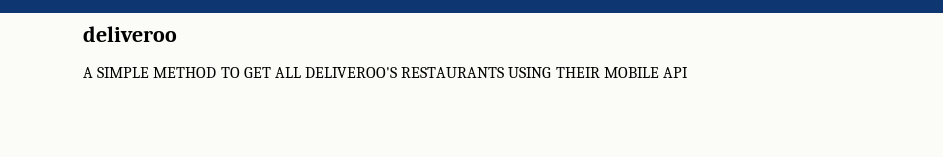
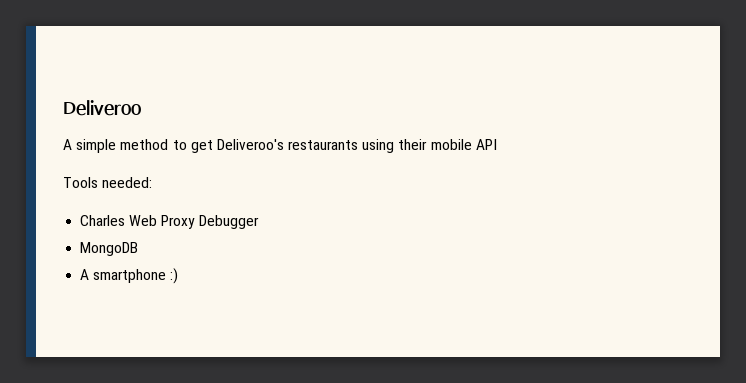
- deliveroo
- A SIMPLE METHOD TO GET ALL DELIVEROO'S RESTAURANTS USING THEIR MOBILE API
+ Deliveroo
+ A simple method to get Deliveroo's restaurants using their mobile API
+ Tools needed:
+ Charles Web Proxy Debugger
+ MongoDB
+ A smartphone :)

